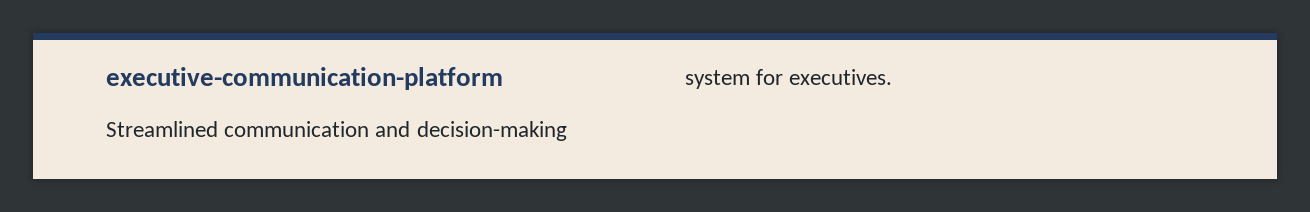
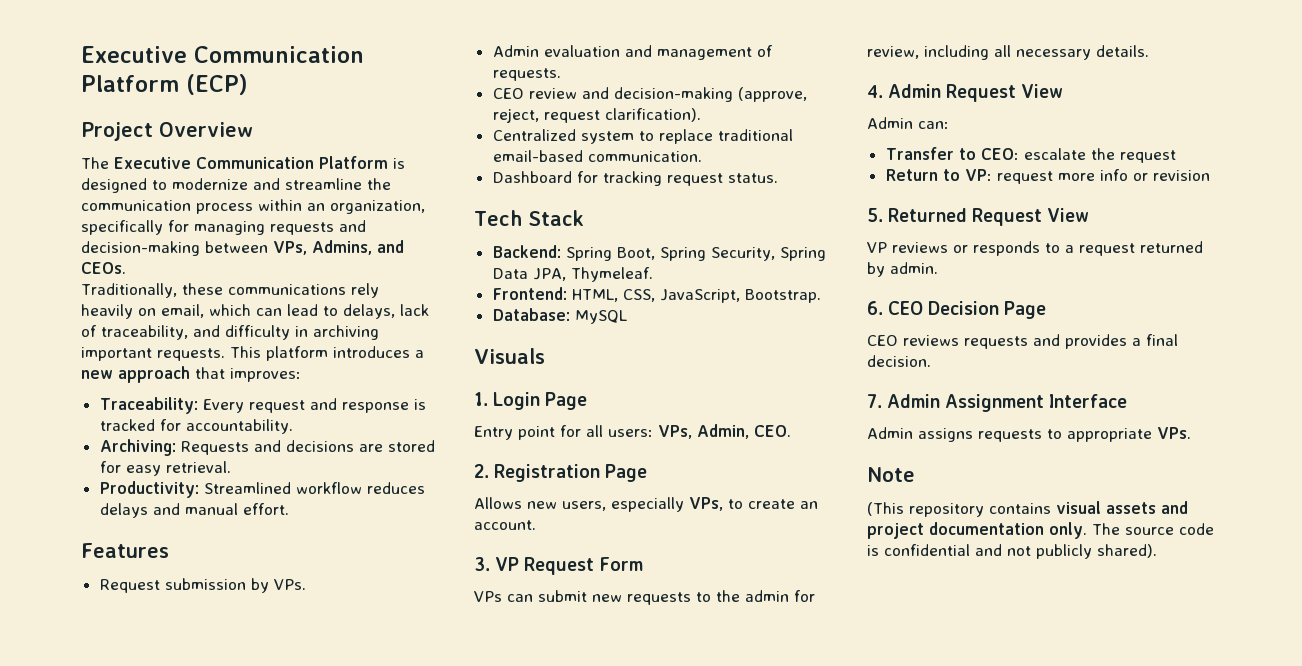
- executive-communication-platform
- Streamlined communication and decision-making system for executives.
+ Executive Communication Platform (ECP)
+ Project Overview
+ The Executive Communication Platform is designed to modernize and streamline the communication process within an organization, specifically for managing requests and decision-making between VPs, Admins, and CEOs.
+ Traditionally, these communications rely heavily on email, which can lead to delays, lack of traceability, and difficulty in archiving important requests. This platform introduces a new approach that improves:
+ Traceability: Every request and response is tracked for accountability.
+ Archiving: Requests and decisions are stored for easy retrieval.
+ Productivity: Streamlined workflow reduces delays and manual effort.
+ Features
+ Request submission by VPs.
+ Admin evaluation and management of requests.
+ CEO review and decision-making (approve, reject, request clarification).
+ Centralized system to replace traditional email-based communication.
+ Dashboard for tracking request status.
+ Tech Stack
+ Backend: Spring Boot, Spring Security, Spring Data JPA, Thymeleaf.
+ Frontend: HTML, CSS, JavaScript, Bootstrap.
+ Database: MySQL
+ Visuals
+ 1. Login Page
+ Entry point for all users: VPs, Admin, CEO.
+ 2. Registration Page
+ Allows new users, especially VPs, to create an account.
+ 3. VP Request Form
+ VPs can submit new requests to the admin for review, including all necessary details.
+ 4. Admin Request View
+ Admin can:
+ Transfer to CEO: escalate the request
+ Return to VP: request more info or revision
+ 5. Returned Request View
+ VP reviews or responds to a request returned by admin.
+ 6. CEO Decision Page
+ CEO reviews requests and provides a final decision.
+ 7. Admin Assignment Interface
+ Admin assigns requests to appropriate VPs.
+ Note
+ (This repository contains visual assets and project documentation only. The source code is confidential and not publicly shared).

